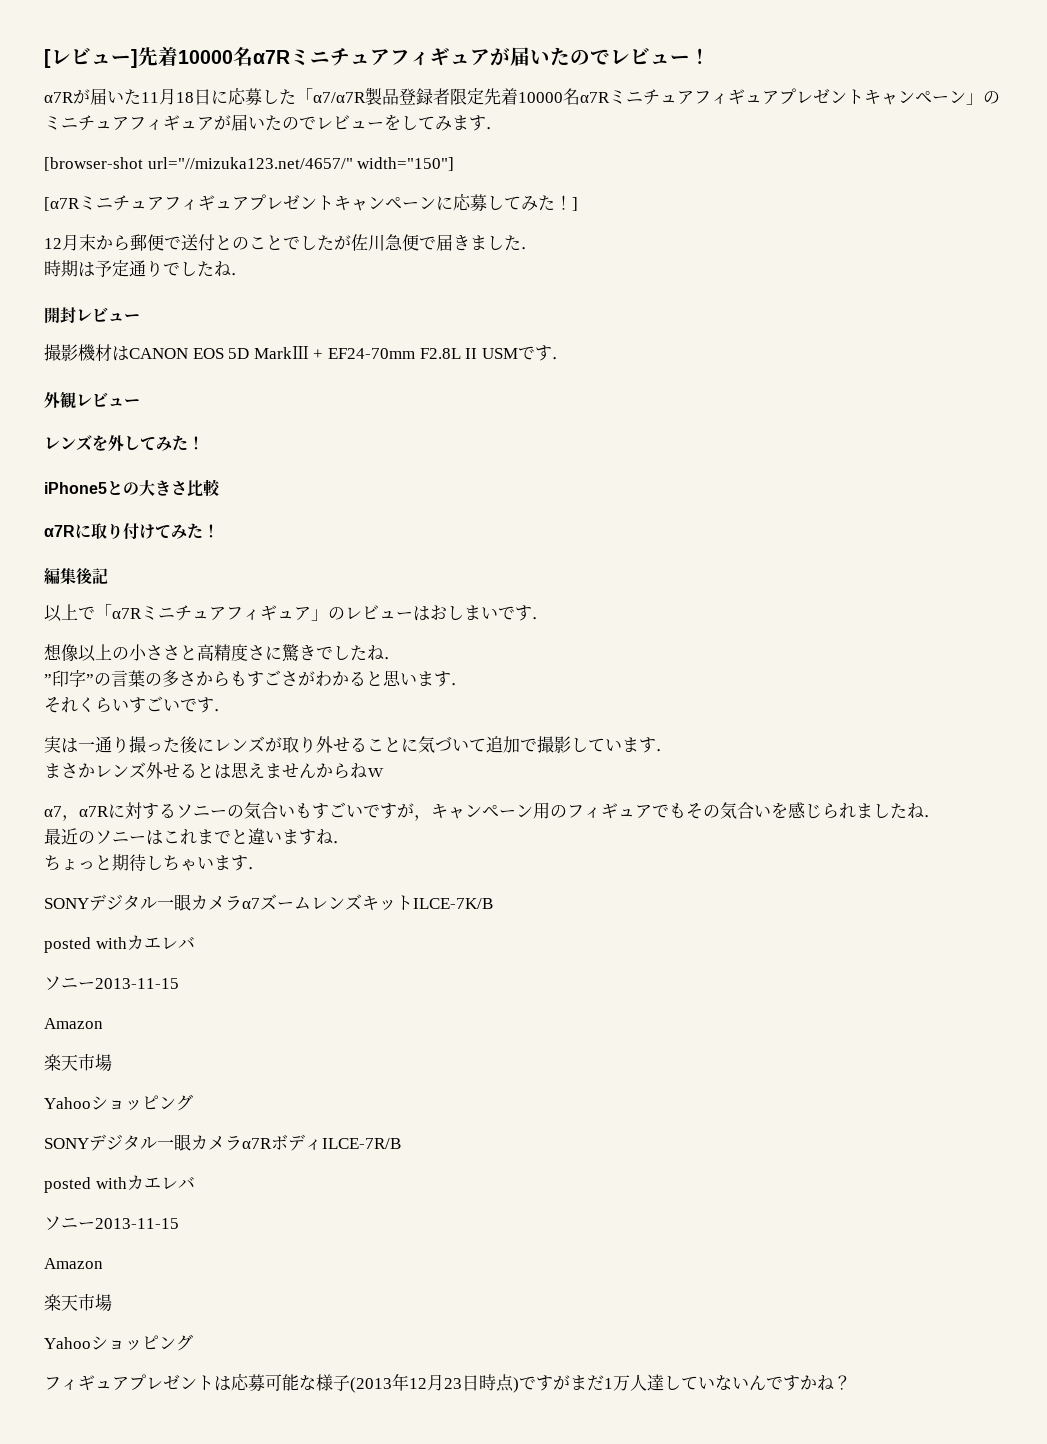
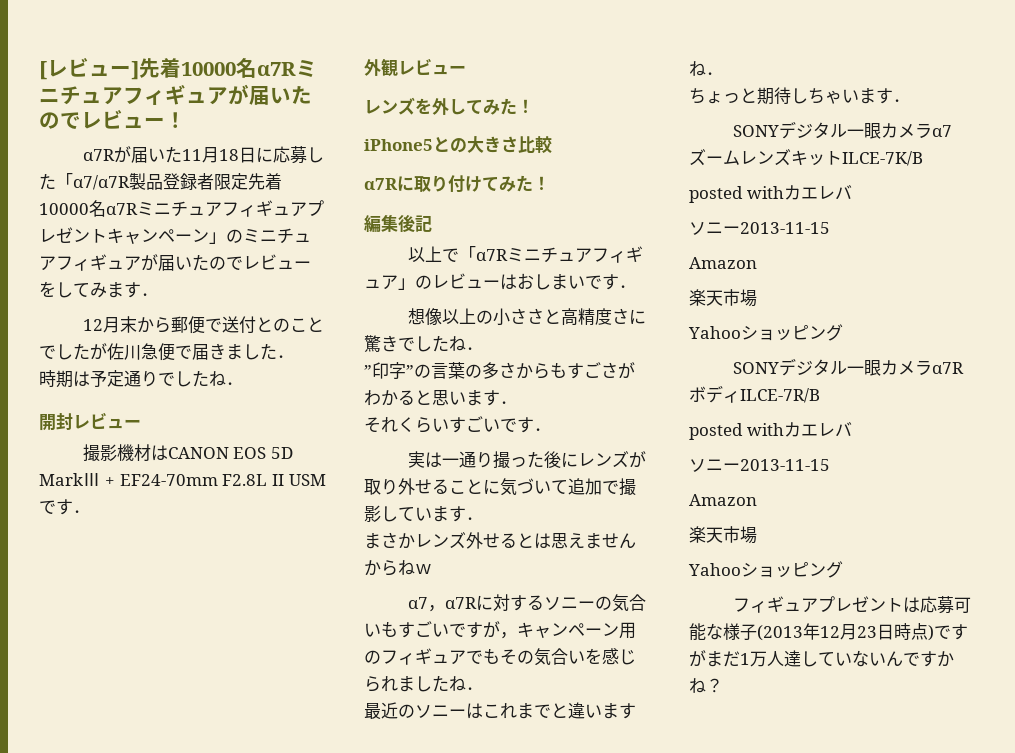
- [browser-shot url="//mizuka123.net/4657/" width="150"]
- [α7Rミニチュアフィギュアプレゼントキャンペーンに応募してみた！]

